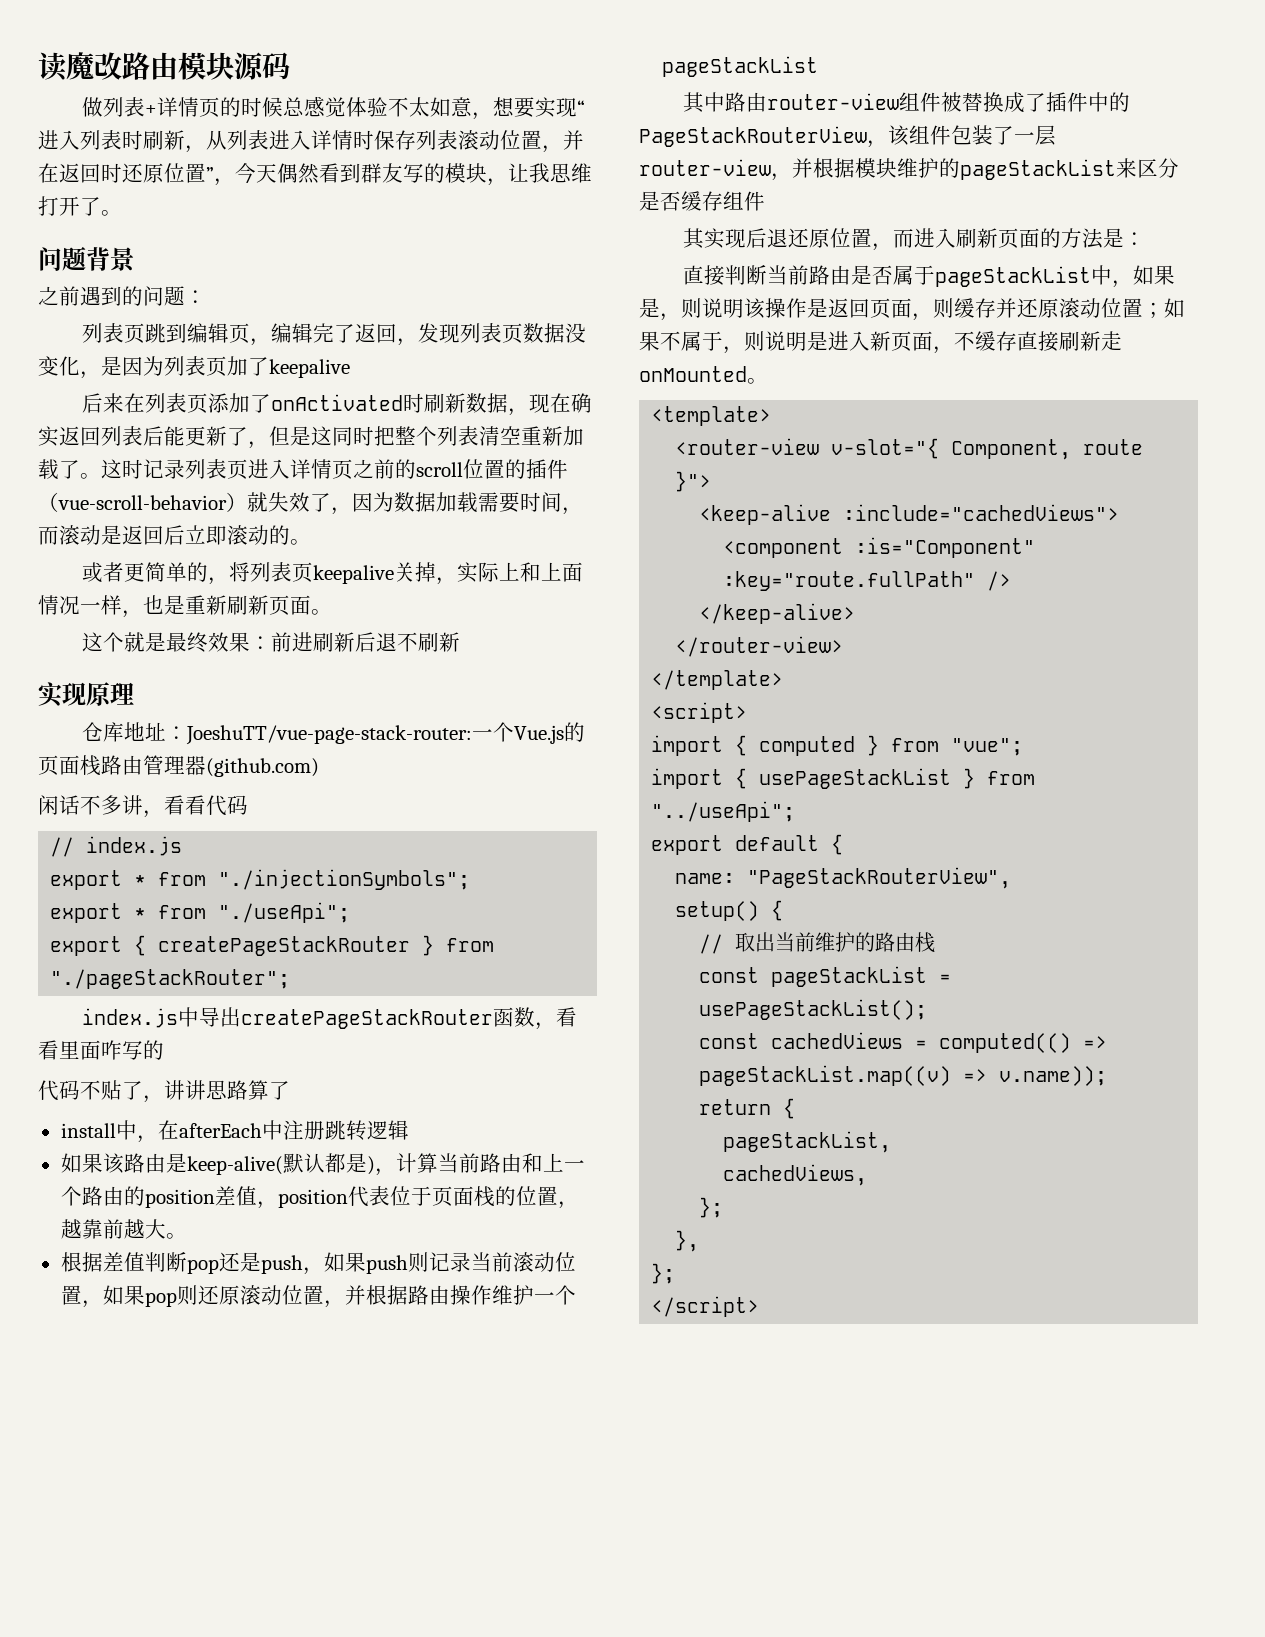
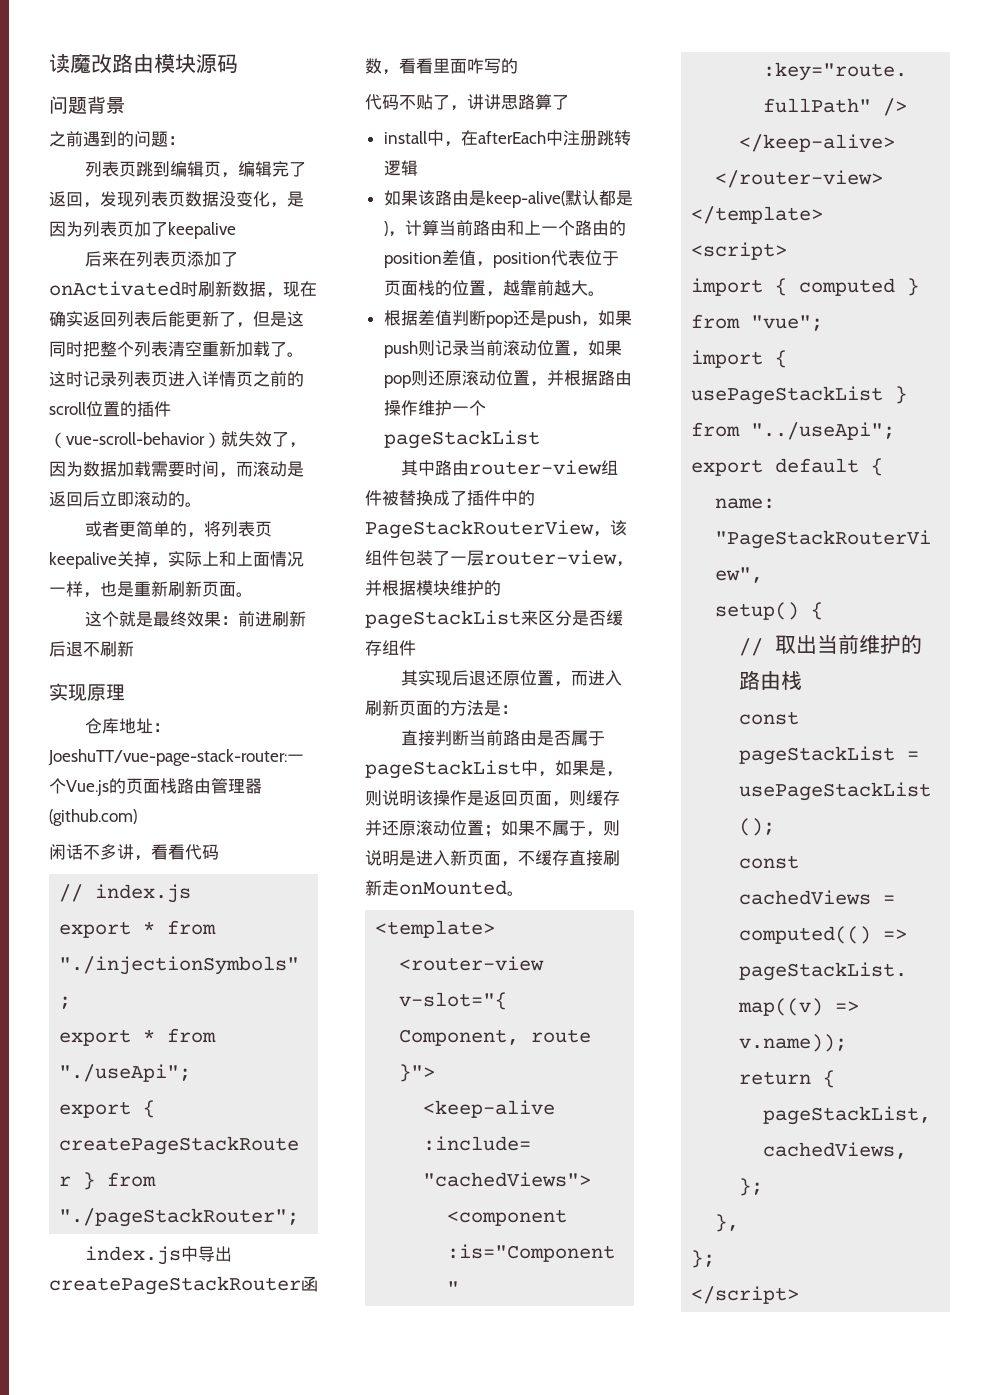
- 做列表+详情页的时候总感觉体验不太如意，想要实现“进入列表时刷新，从列表进入详情时保存列表滚动位置，并在返回时还原位置”，今天偶然看到群友写的模块，让我思维打开了。

